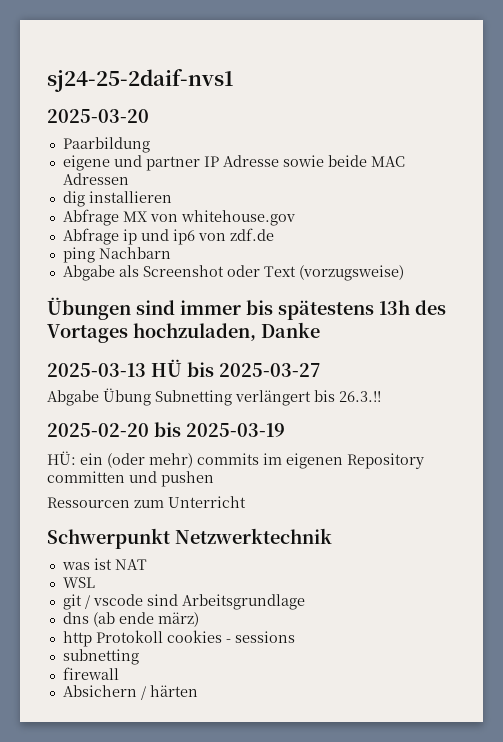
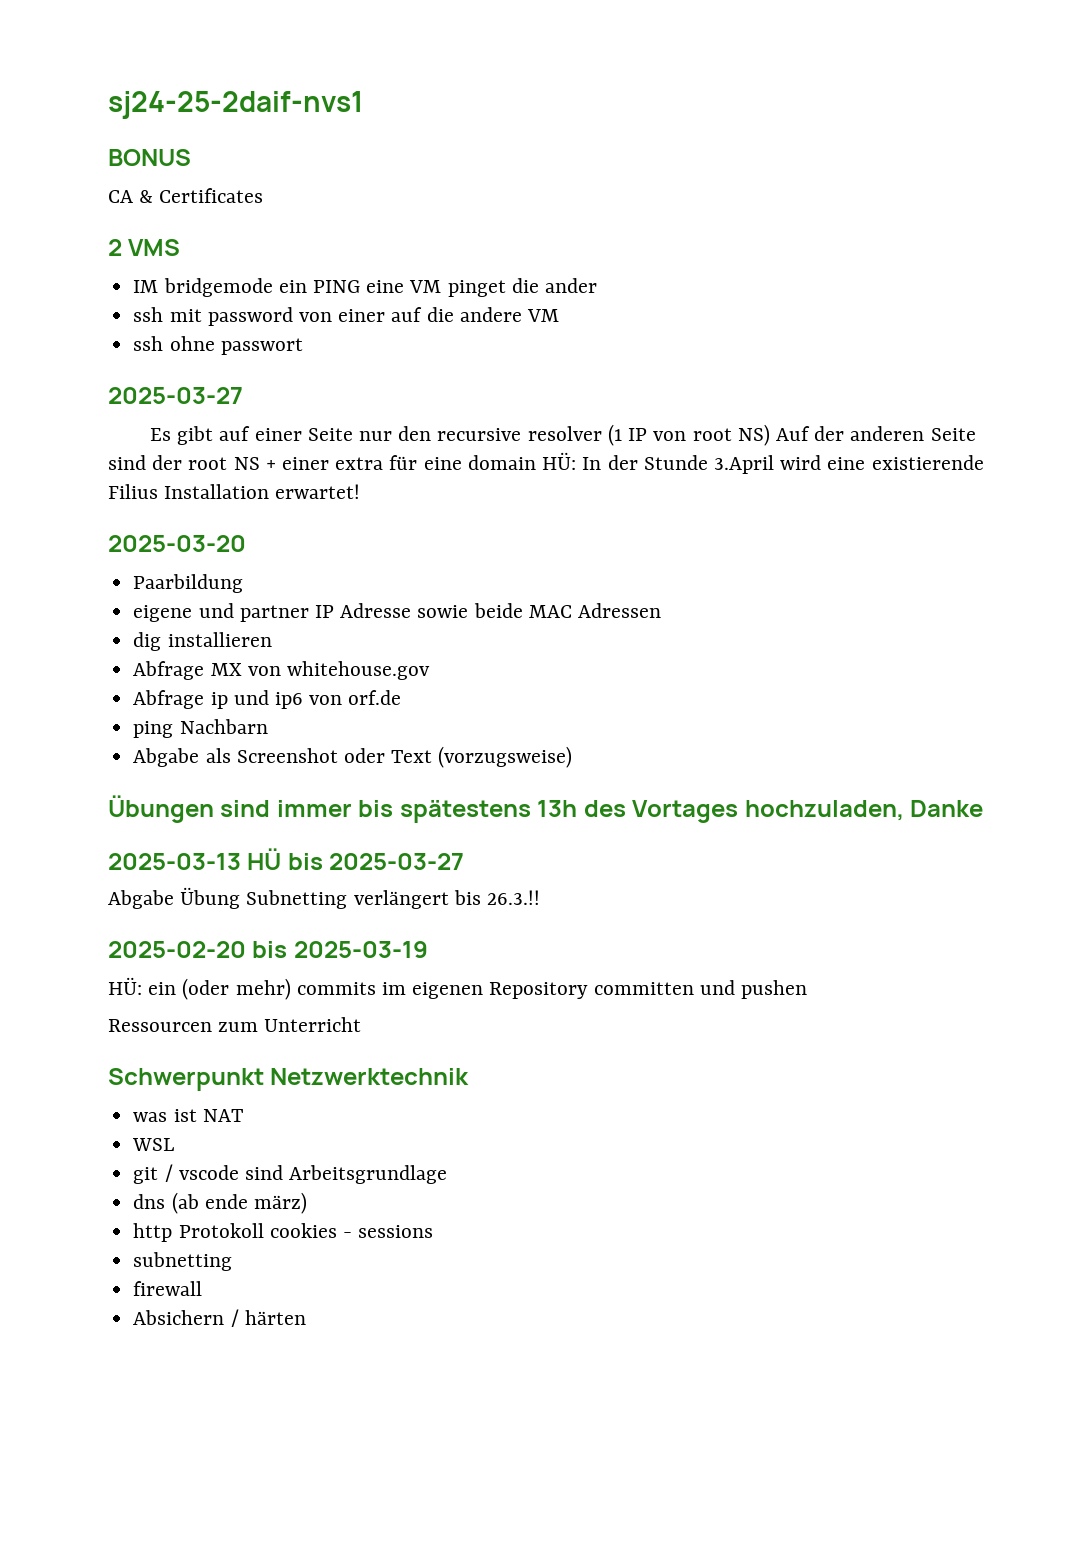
+ BONUS
+ CA & Certificates
+ 2 VMS
+ IM bridgemode ein PING eine VM pinget die ander
+ ssh mit password von einer auf die andere VM
+ ssh ohne passwort
+ 2025-03-27
+ Es gibt auf einer Seite nur den recursive resolver (1 IP von root NS) Auf der anderen Seite sind der root NS + einer extra für eine domain HÜ: In der Stunde 3.April wird eine existierende Filius Installation erwartet!
- Abfrage ip und ip6 von zdf.de
+ Abfrage ip und ip6 von orf.de

